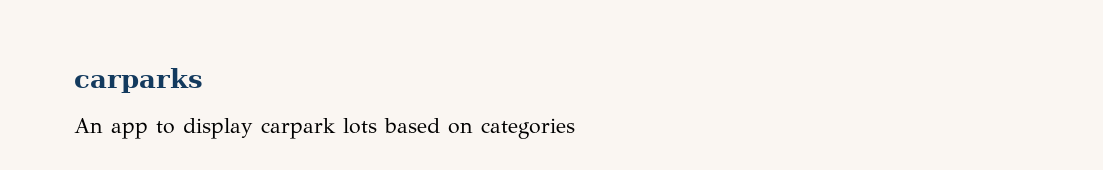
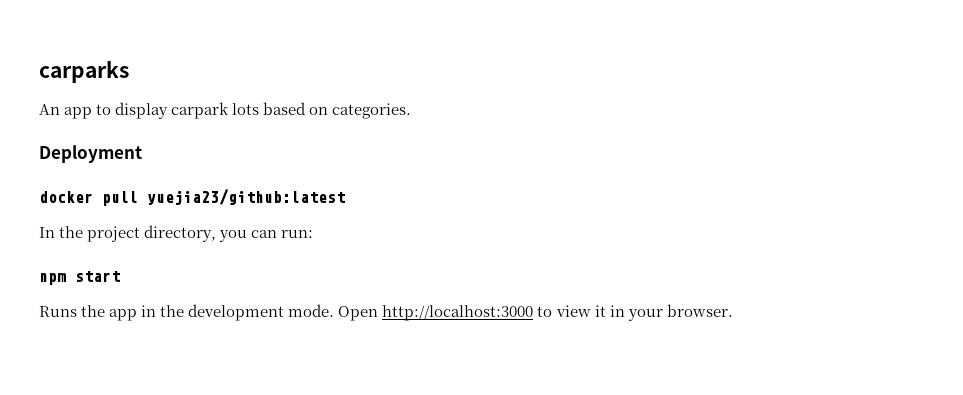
- An app to display carpark lots based on categories
+ An app to display carpark lots based on categories.
+ Deployment
+ docker pull yuejia23/github:latest
+ In the project directory, you can run:
+ npm start
+ Runs the app in the development mode. Open http://localhost:3000 to view it in your browser.

